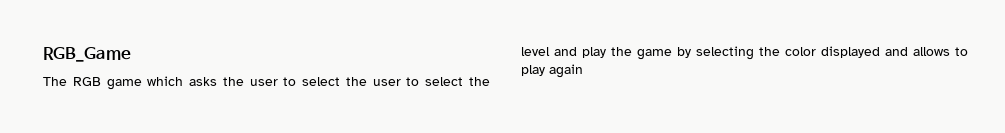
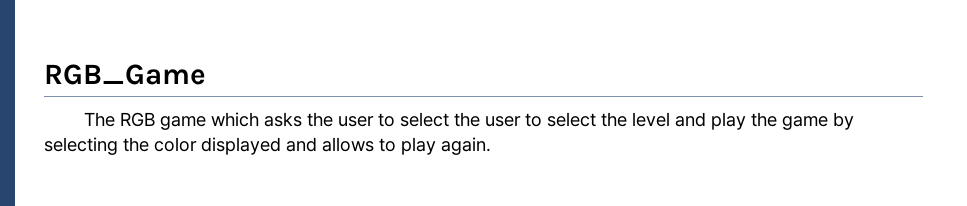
- The RGB game which asks the user to select the user to select the level and play the game by selecting the color displayed and allows to play again
+ The RGB game which asks the user to select the user to select the level and play the game by selecting the color displayed and allows to play again.

